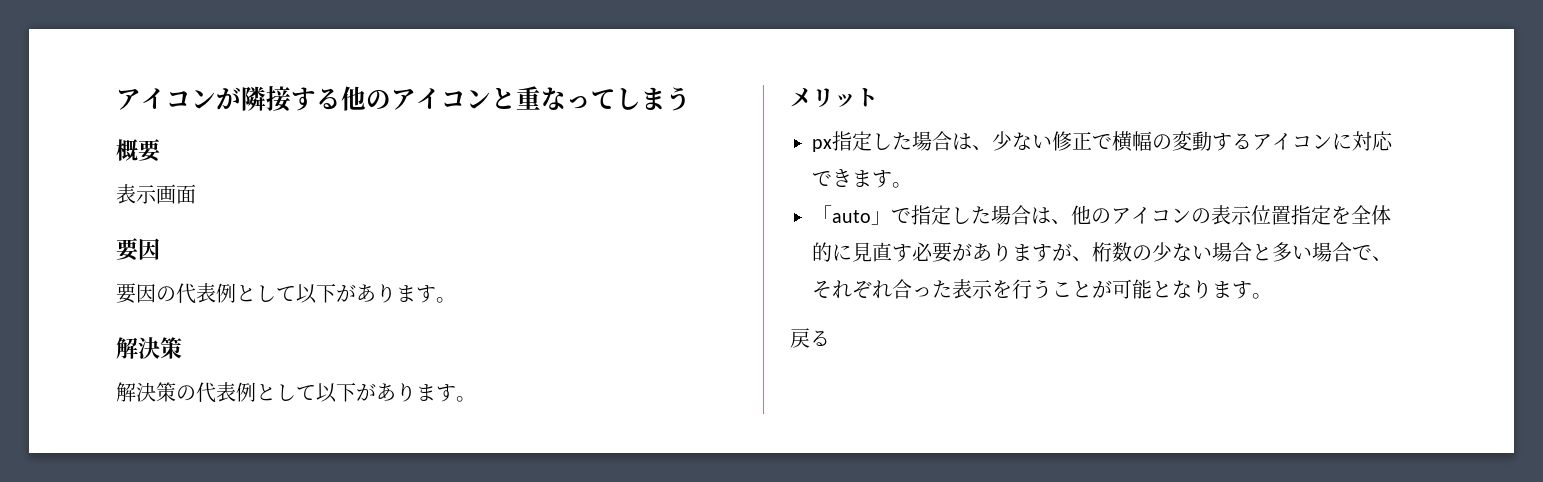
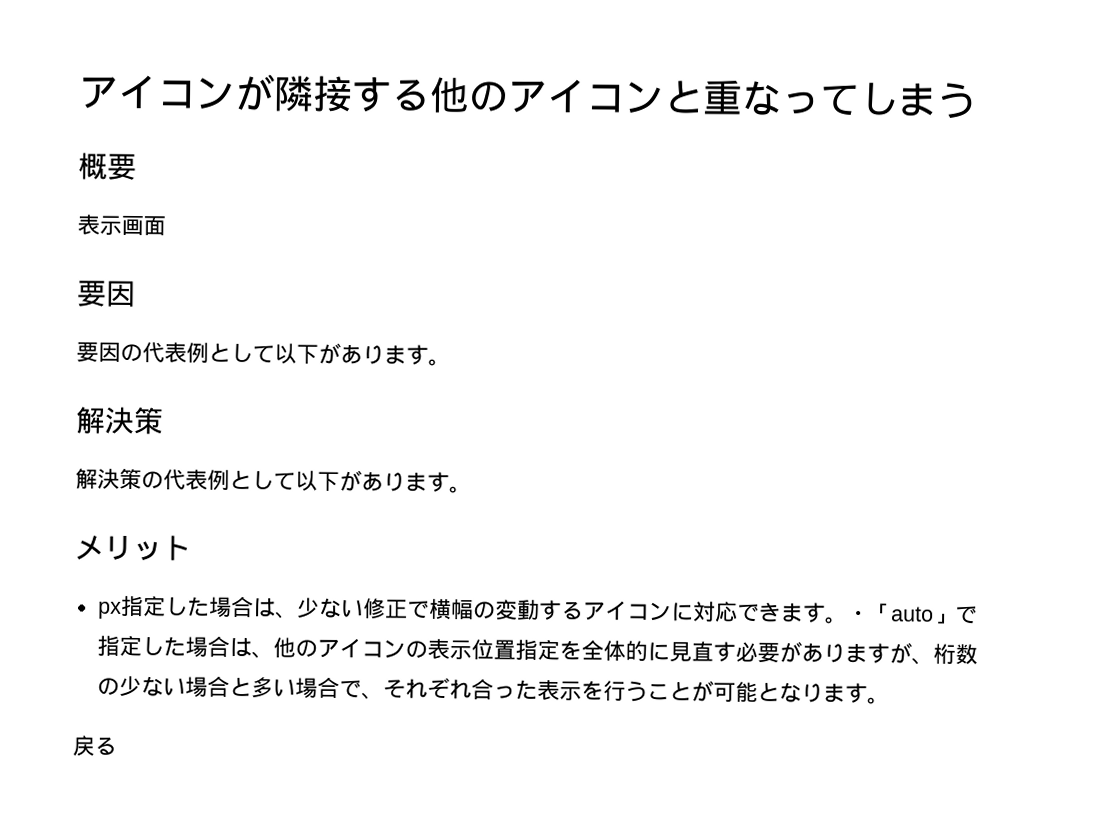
- px指定した場合は、少ない修正で横幅の変動するアイコンに対応できます。
- 「auto」で指定した場合は、他のアイコンの表示位置指定を全体的に見直す必要がありますが、桁数の少ない場合と多い場合で、それぞれ合った表示を行うことが可能となります。
+ px指定した場合は、少ない修正で横幅の変動するアイコンに対応できます。・「auto」で指定した場合は、他のアイコンの表示位置指定を全体的に見直す必要がありますが、桁数の少ない場合と多い場合で、それぞれ合った表示を行うことが可能となります。

